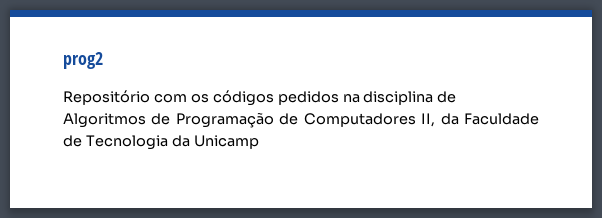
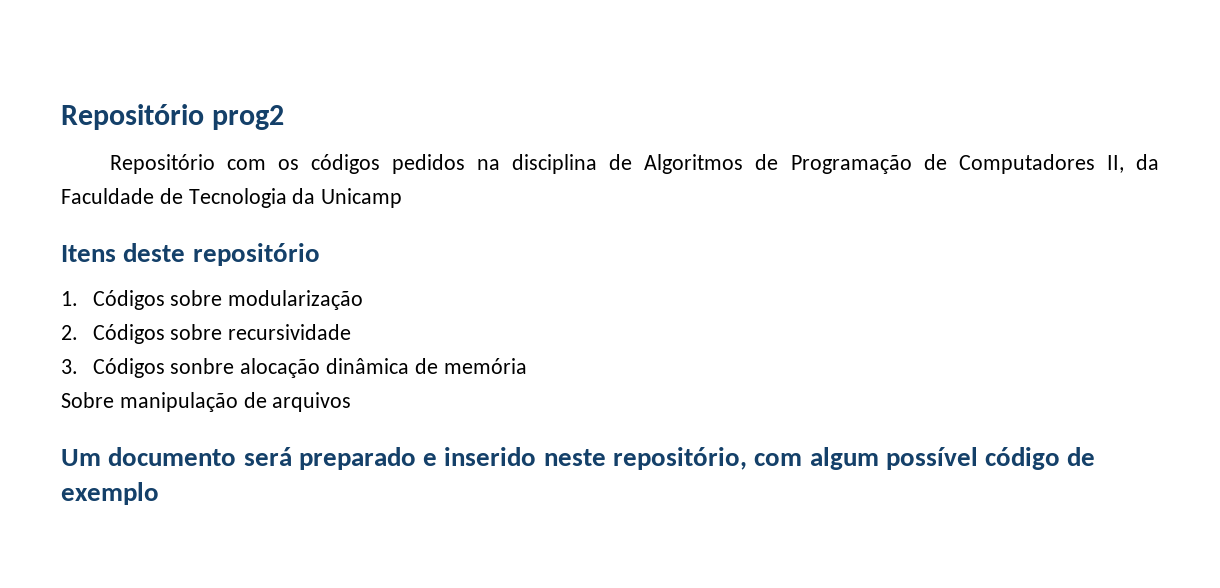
- prog2
+ Repositório prog2
+ Itens deste repositório
+ 1. Códigos sobre modularização
+ 2. Códigos sobre recursividade
+ 3. Códigos sonbre alocação dinâmica de memória
+ Sobre manipulação de arquivos
+ Um documento será preparado e inserido neste repositório, com algum possível código de exemplo

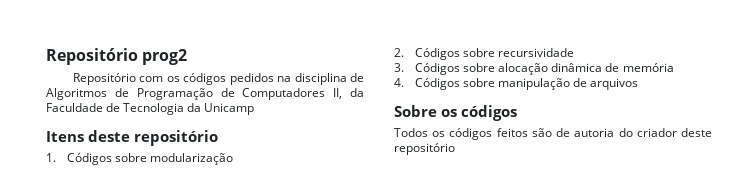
- 3. Códigos sonbre alocação dinâmica de memória
+ 3. Códigos sobre alocação dinâmica de memória
- Sobre manipulação de arquivos
+ 4. Códigos sobre manipulação de arquivos
- Um documento será preparado e inserido neste repositório, com algum possível código de exemplo
+ Sobre os códigos
+ Todos os códigos feitos são de autoria do criador deste repositório

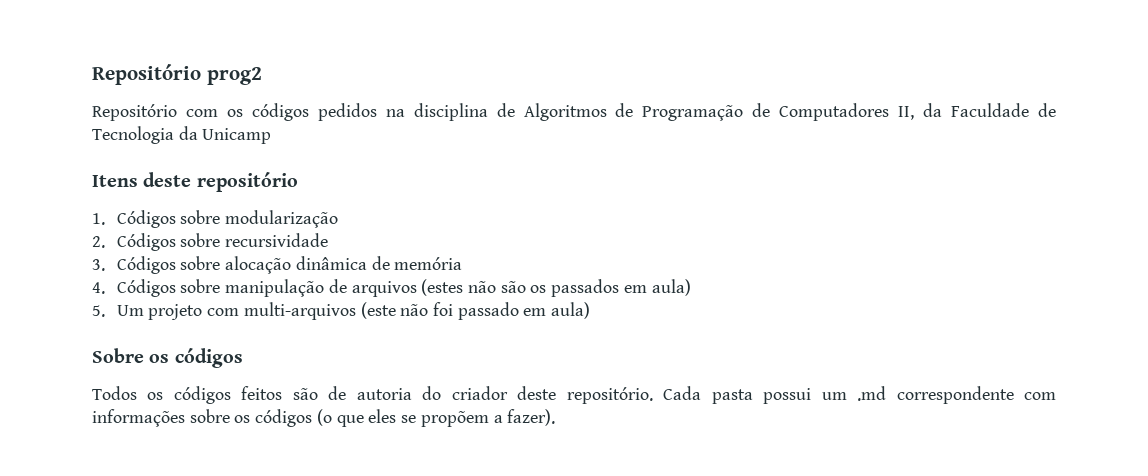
- 4. Códigos sobre manipulação de arquivos
+ 4. Códigos sobre manipulação de arquivos (estes não são os passados em aula)
+ 5. Um projeto com multi-arquivos (este não foi passado em aula)
- Todos os códigos feitos são de autoria do criador deste repositório
+ Todos os códigos feitos são de autoria do criador deste repositório. Cada pasta possui um .md correspondente com informações sobre os códigos (o que eles se propõem a fazer).

